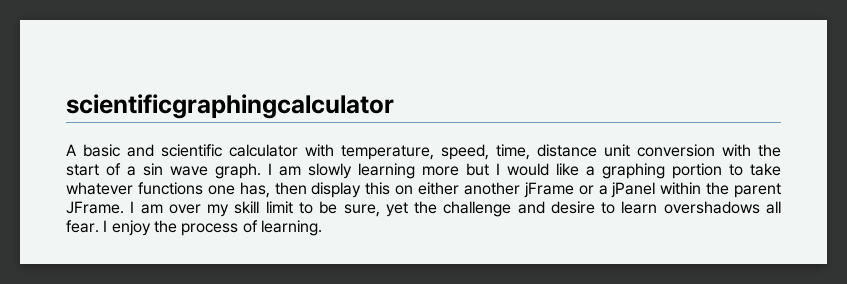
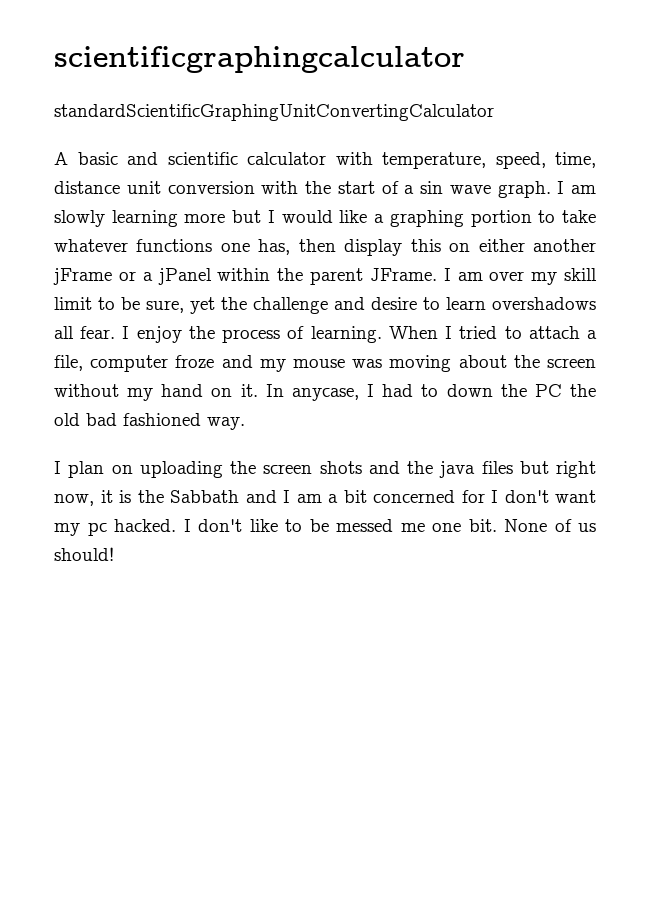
+ standardScientificGraphingUnitConvertingCalculator
+ When I tried to attach a file, computer froze and my mouse was moving about the screen without my hand on it. In anycase, I had to down the PC the old bad fashioned way.
+ I plan on uploading the screen shots and the java files but right now, it is the Sabbath and I am a bit concerned for I don't want my pc hacked. I don't like to be messed me one bit. None of us should!

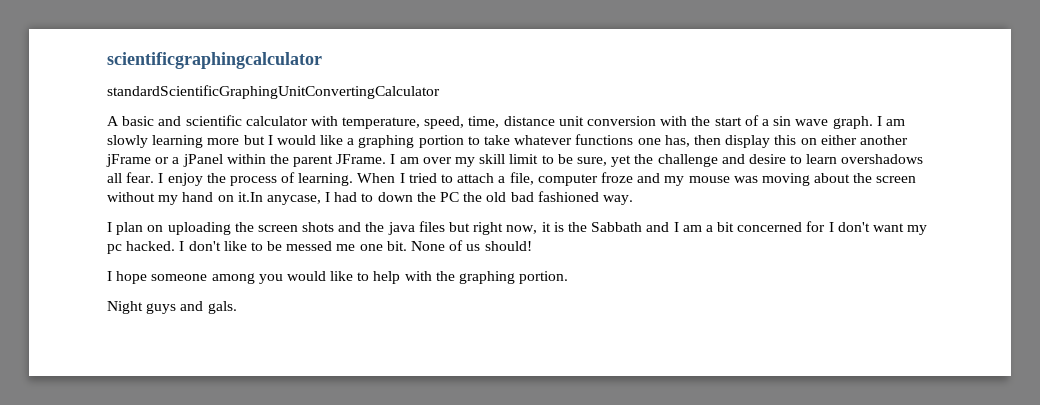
- When I tried to attach a file, computer froze and my mouse was moving about the screen without my hand on it. In anycase, I had to down the PC the old bad fashioned way.
+ When I tried to attach a file, computer froze and my mouse was moving about the screen without my hand on it.In anycase, I had to down the PC the old bad fashioned way.
+ I hope someone among you would like to help with the graphing portion.
+ Night guys and gals.

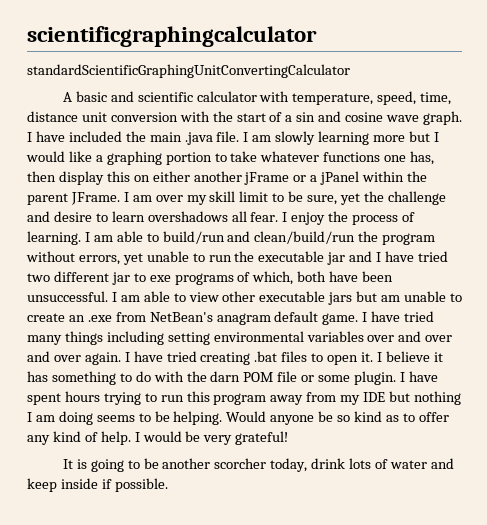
- A basic and scientific calculator with temperature, speed, time, distance unit conversion with the start of a sin wave graph.
+ A basic and scientific calculator with temperature, speed, time, distance unit conversion with the start of a sin and cosine wave graph.
- I am slowly learning more but I would like a graphing portion to take whatever functions one has, then display this on either another jFrame or a jPanel within the parent JFrame.
+ I have included the main .java file. I am slowly learning more but I would like a graphing portion to take whatever functions one has, then display this on either another jFrame or a jPanel within the parent JFrame.
- When I tried to attach a file, computer froze and my mouse was moving about the screen without my hand on it.In anycase, I had to down the PC the old bad fashioned way.
- I plan on uploading the screen shots and the java files but right now, it is the Sabbath and I am a bit concerned for I don't want my pc hacked. I don't like to be messed me one bit. None of us should!
- I hope someone among you would like to help with the graphing portion.
- Night guys and gals.
+ I am able to build/run and clean/build/run the program without errors, yet unable to run the executable jar and I have tried two different jar to exe programs of which, both have been unsuccessful. I am able to view other executable jars but am unable to create an .exe from NetBean's anagram default game. I have tried many things including setting environmental variables over and over and over again. I have tried creating .bat files to open it. I believe it has something to do with the darn POM file or some plugin. I have spent hours trying to run this program away from my IDE but nothing I am doing seems to be helping. Would anyone be so kind as to offer any kind of help. I would be very grateful!
+ It is going to be another scorcher today, drink lots of water and keep inside if possible.

